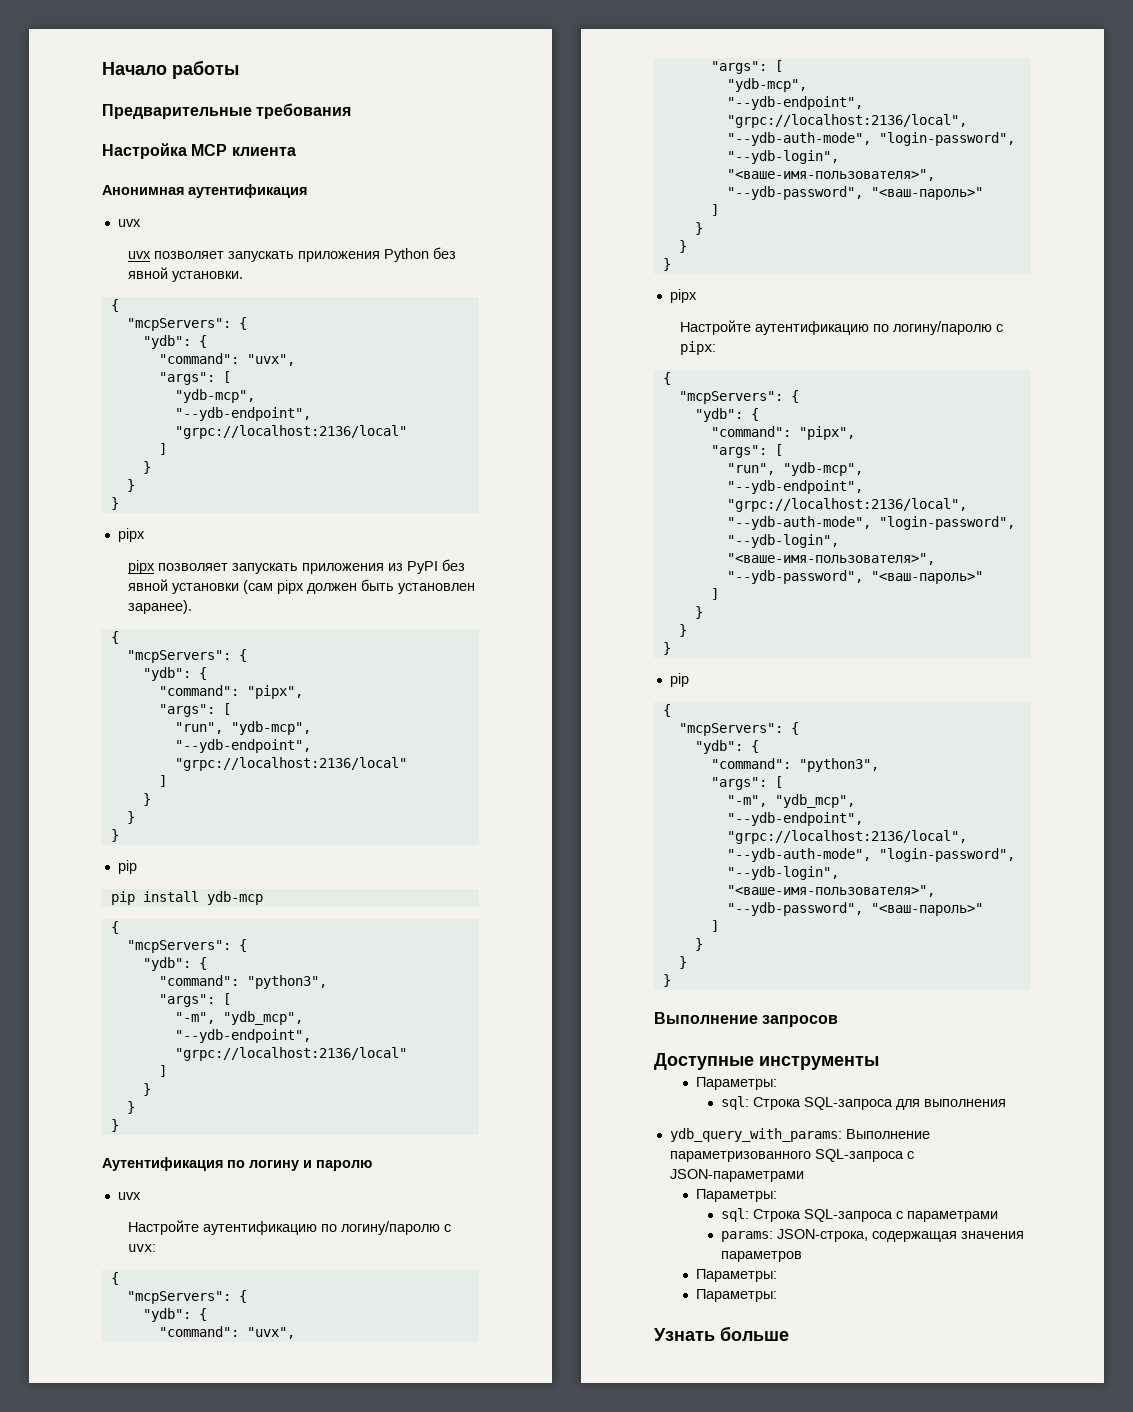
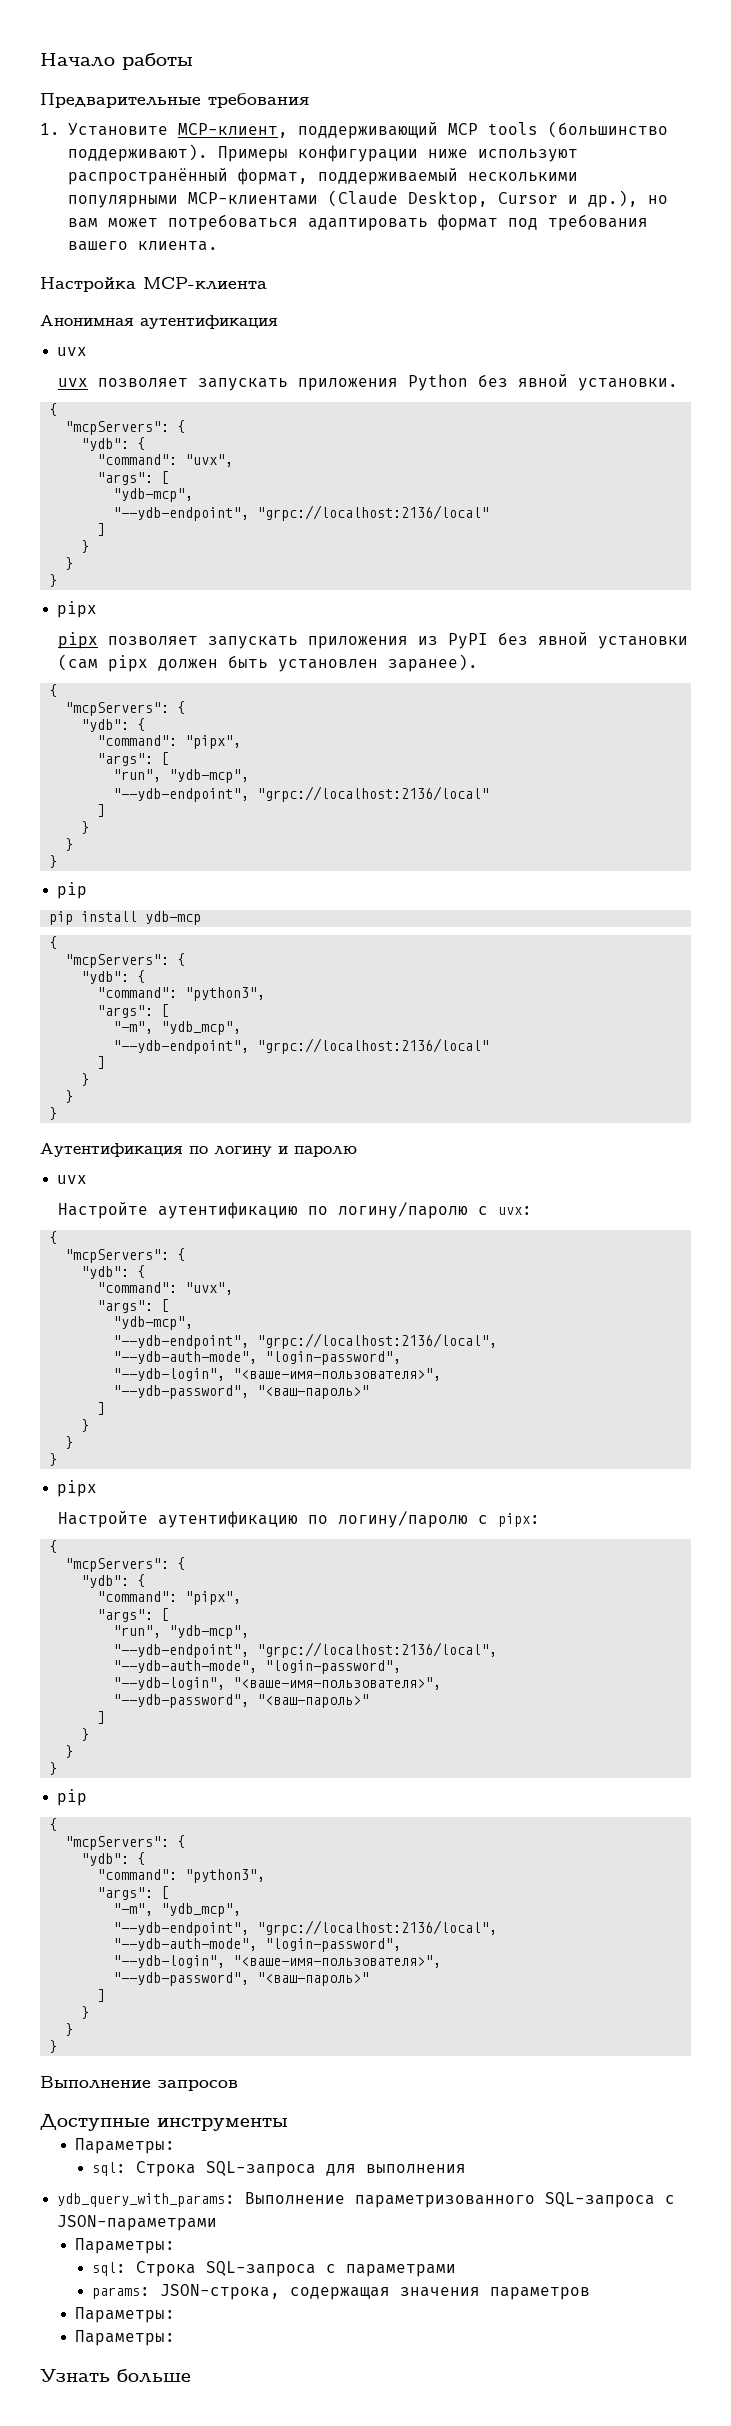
+ 1. Установите MCP-клиент, поддерживающий MCP tools (большинство поддерживают). Примеры конфигурации ниже используют распространённый формат, поддерживаемый несколькими популярными MCP-клиентами (Claude Desktop, Cursor и др.), но вам может потребоваться адаптировать формат под требования вашего клиента.
- Настройка MCP клиента
+ Настройка MCP-клиента

